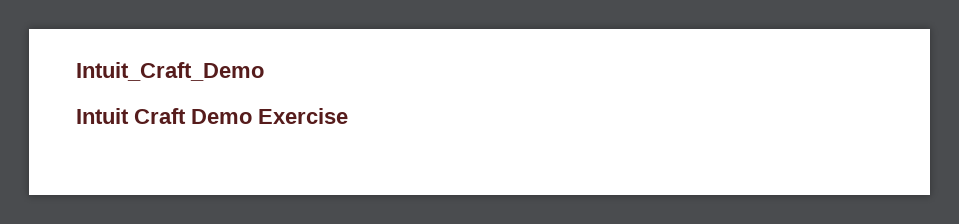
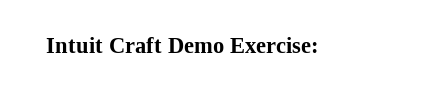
- Intuit_Craft_Demo
- Intuit Craft Demo Exercise
+ Intuit Craft Demo Exercise:

